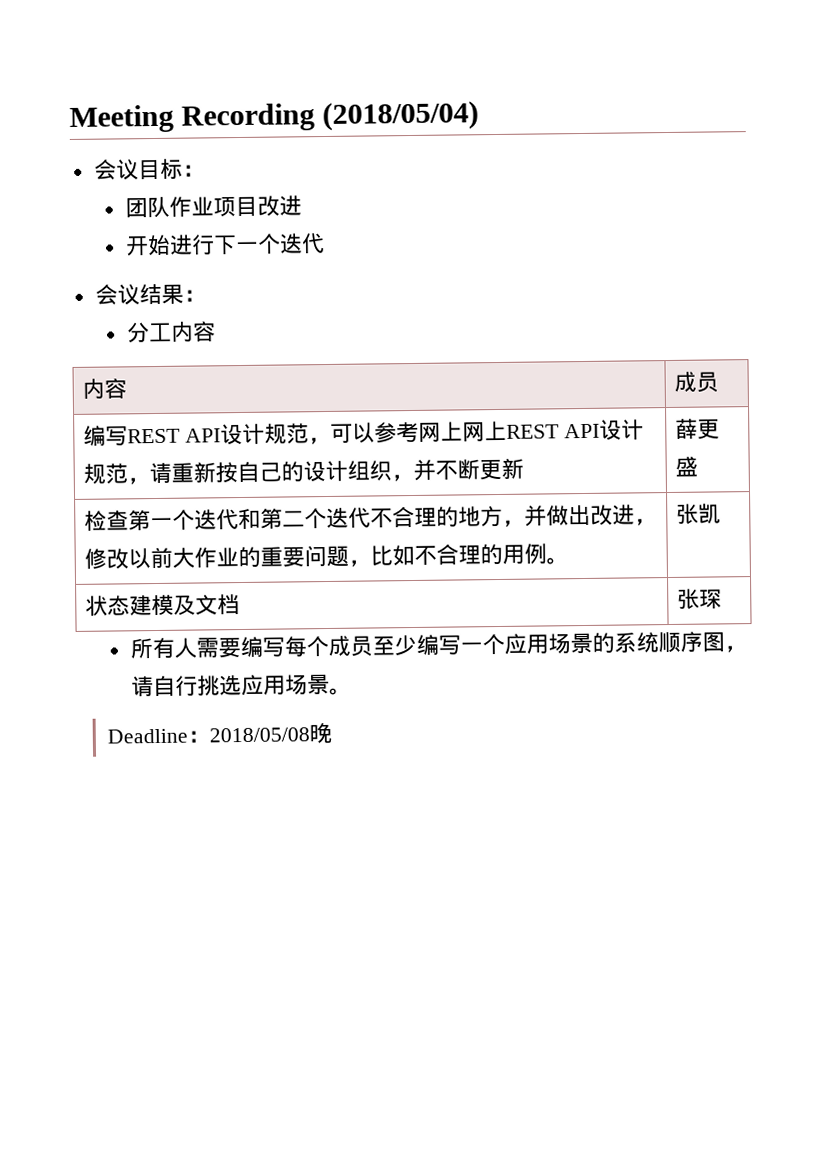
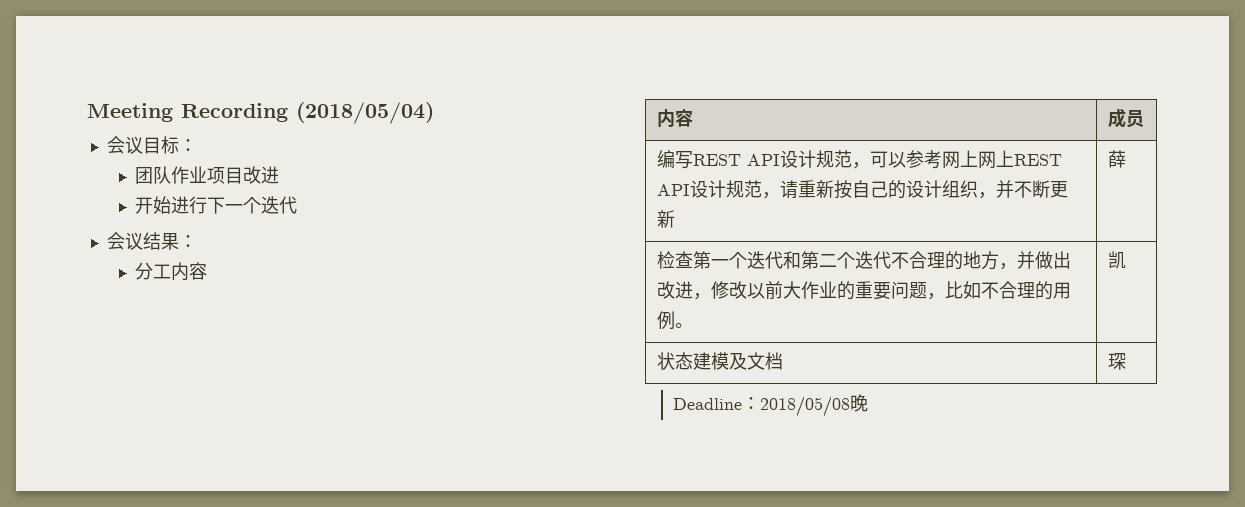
- 编写REST API设计规范，可以参考网上网上REST API设计规范，请重新按自己的设计组织，并不断更新 | 薛更盛
+ 编写REST API设计规范，可以参考网上网上REST API设计规范，请重新按自己的设计组织，并不断更新 | 薛
- 检查第一个迭代和第二个迭代不合理的地方，并做出改进，修改以前大作业的重要问题，比如不合理的用例。 | 张凯
+ 检查第一个迭代和第二个迭代不合理的地方，并做出改进，修改以前大作业的重要问题，比如不合理的用例。 | 凯
- 状态建模及文档 | 张琛
+ 状态建模及文档 | 琛
- 所有人需要编写每个成员至少编写一个应用场景的系统顺序图，请自行挑选应用场景。

